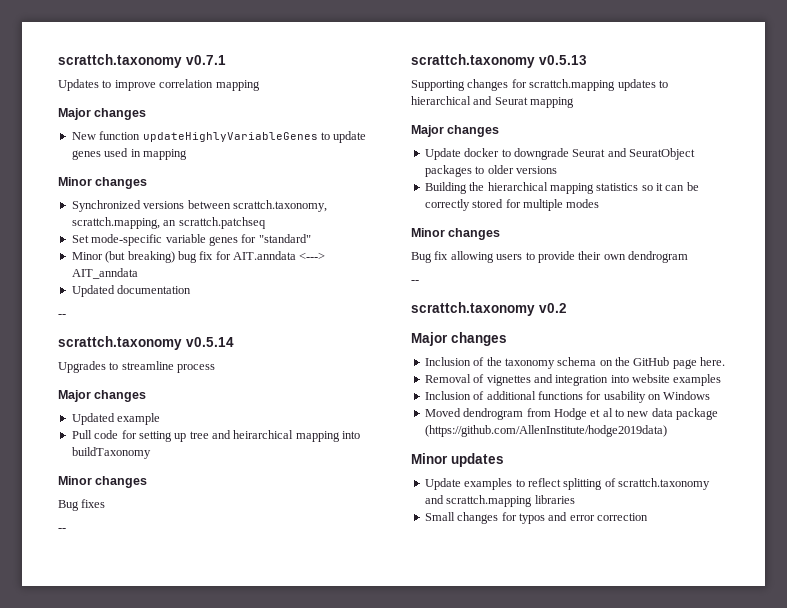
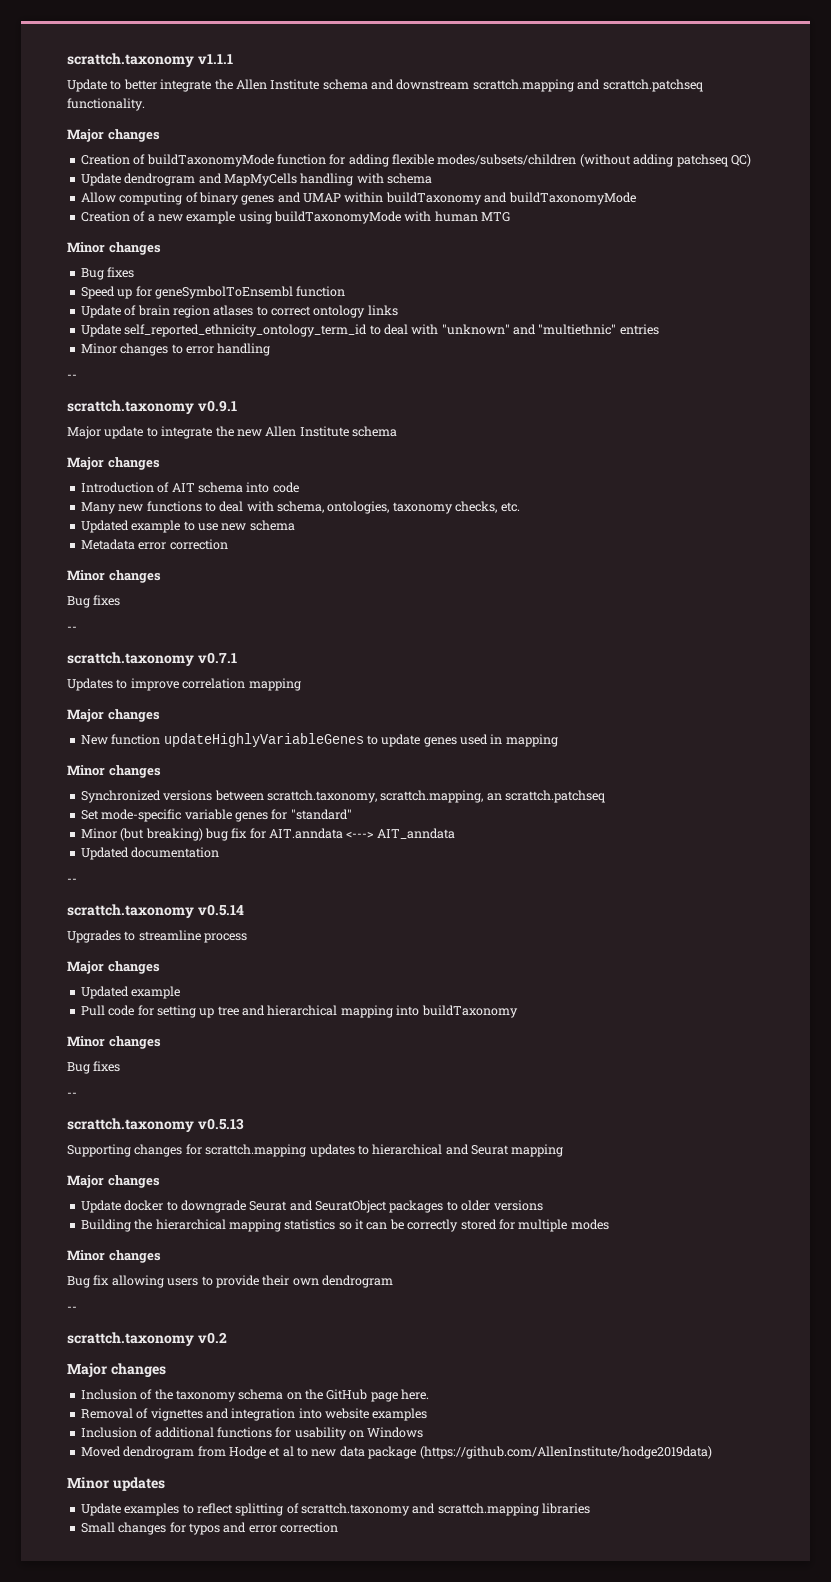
+ scrattch.taxonomy v1.1.1
+ Update to better integrate the Allen Institute schema and downstream scrattch.mapping and scrattch.patchseq functionality.
+ Major changes
+ Creation of buildTaxonomyMode function for adding flexible modes/subsets/children (without adding patchseq QC)
+ Update dendrogram and MapMyCells handling with schema
+ Allow computing of binary genes and UMAP within buildTaxonomy and buildTaxonomyMode
+ Creation of a new example using buildTaxonomyMode with human MTG
+ Minor changes
+ Bug fixes
+ Speed up for geneSymbolToEnsembl function
+ Update of brain region atlases to correct ontology links
+ Update self_reported_ethnicity_ontology_term_id to deal with "unknown" and "multiethnic" entries
+ Minor changes to error handling
+ --
+ scrattch.taxonomy v0.9.1
+ Major update to integrate the new Allen Institute schema
+ Major changes
+ Introduction of AIT schema into code
+ Many new functions to deal with schema, ontologies, taxonomy checks, etc.
+ Updated example to use new schema
+ Metadata error correction
+ Minor changes
+ Bug fixes
+ --
- Pull code for setting up tree and heirarchical mapping into buildTaxonomy
+ Pull code for setting up tree and hierarchical mapping into buildTaxonomy

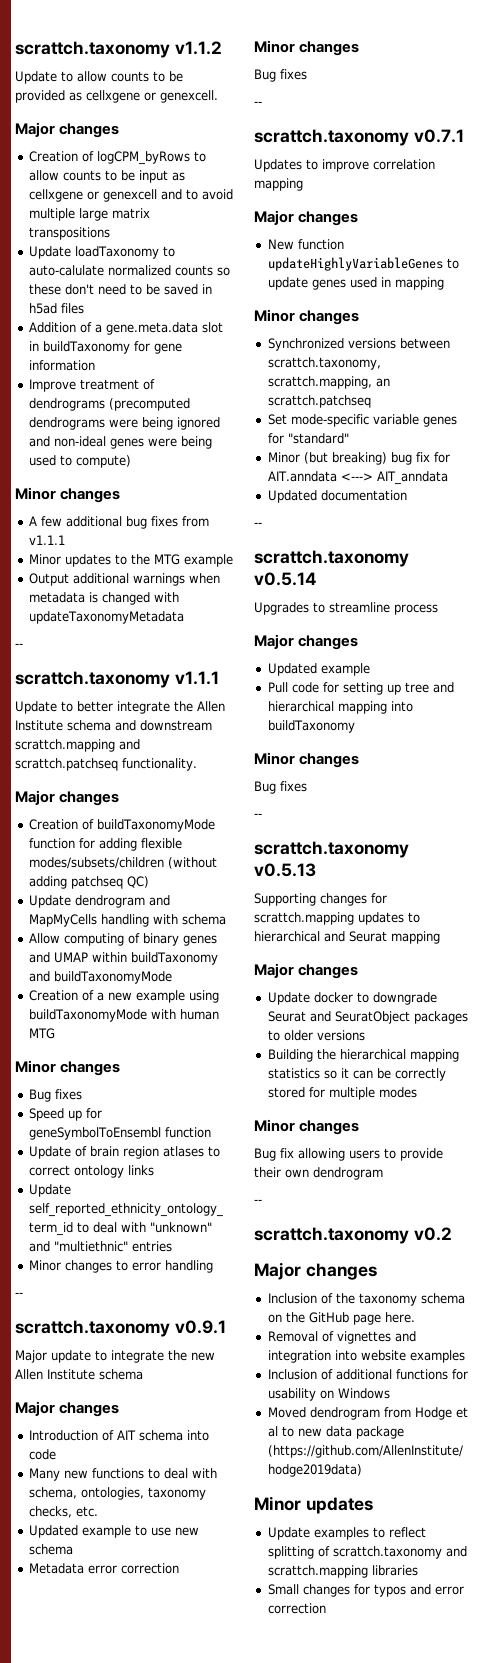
+ scrattch.taxonomy v1.1.2
+ Update to allow counts to be provided as cellxgene or genexcell.
+ Major changes
+ Creation of logCPM_byRows to allow counts to be input as cellxgene or genexcell and to avoid multiple large matrix transpositions
+ Update loadTaxonomy to auto-calulate normalized counts so these don't need to be saved in h5ad files
+ Addition of a gene.meta.data slot in buildTaxonomy for gene information
+ Improve treatment of dendrograms (precomputed dendrograms were being ignored and non-ideal genes were being used to compute)
+ Minor changes
+ A few additional bug fixes from v1.1.1
+ Minor updates to the MTG example
+ Output additional warnings when metadata is changed with updateTaxonomyMetadata
+ --

